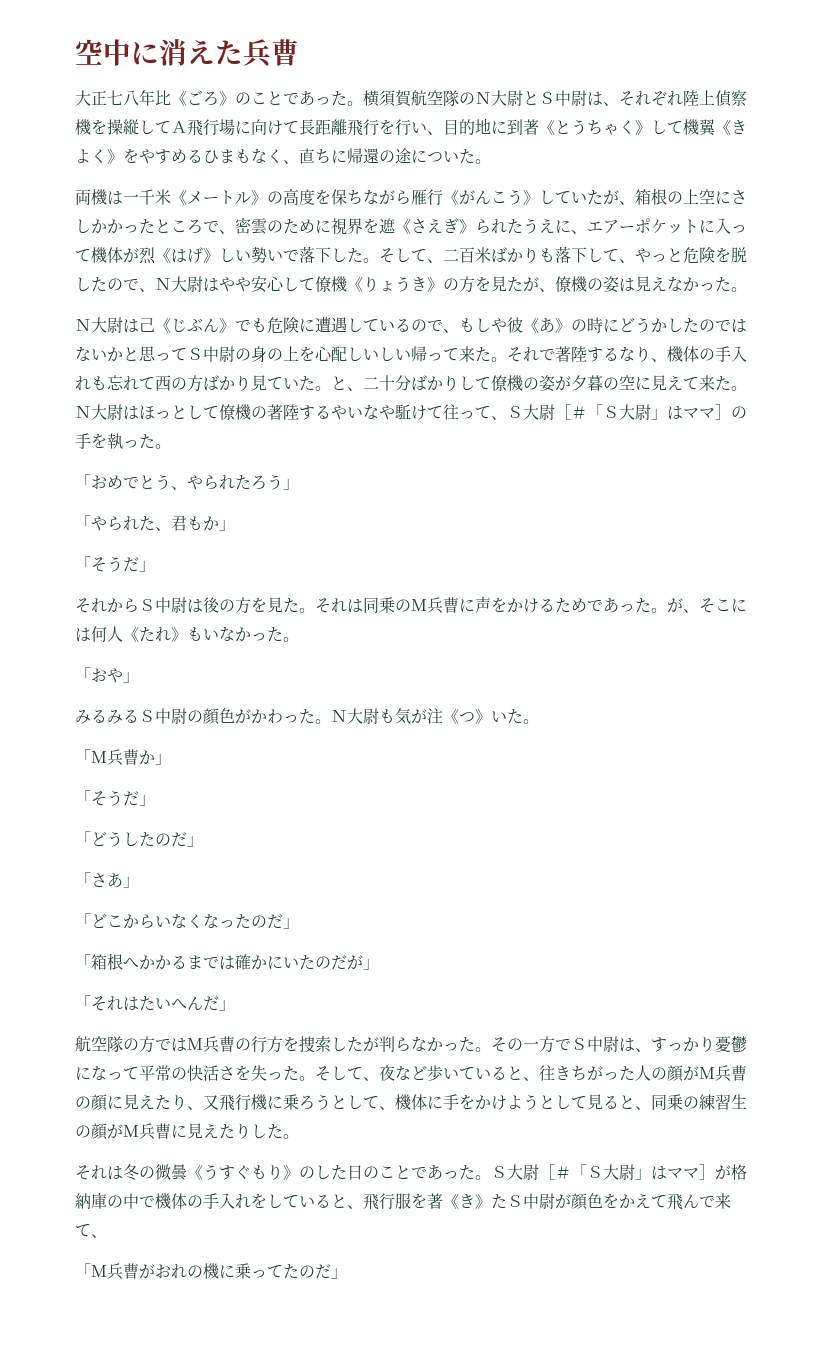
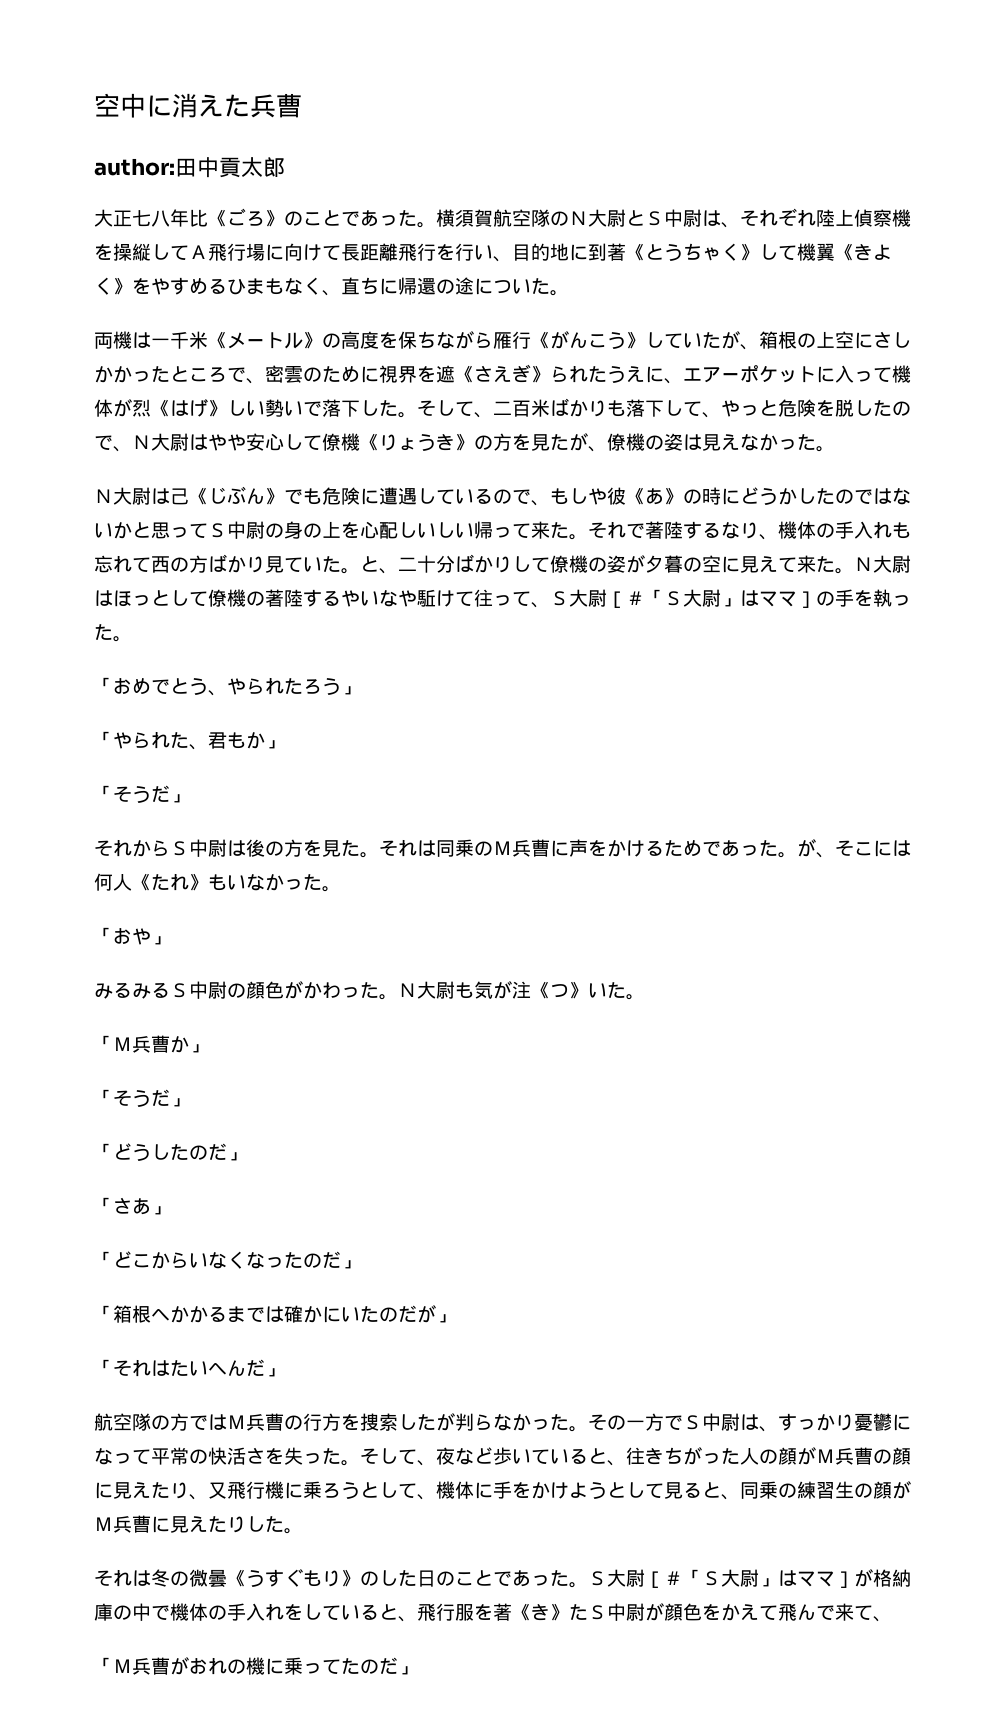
+ author:田中貢太郎

